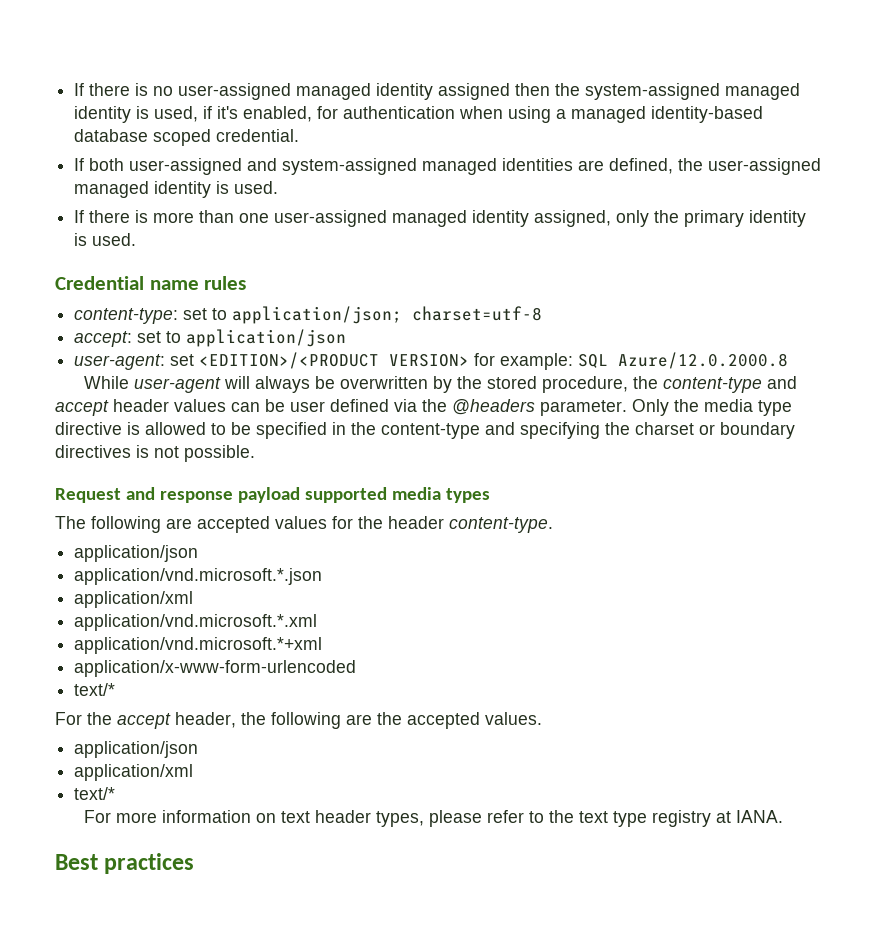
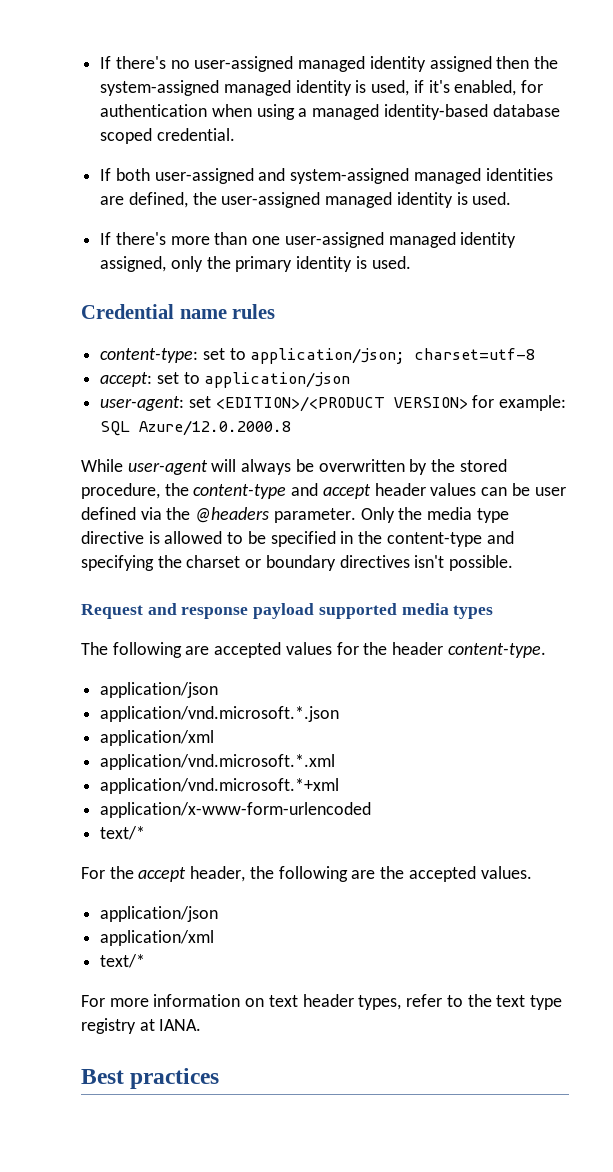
- If there is no user-assigned managed identity assigned then the system-assigned managed identity is used, if it's enabled, for authentication when using a managed identity-based database scoped credential.
+ If there's no user-assigned managed identity assigned then the system-assigned managed identity is used, if it's enabled, for authentication when using a managed identity-based database scoped credential.
- If there is more than one user-assigned managed identity assigned, only the primary identity is used.
+ If there's more than one user-assigned managed identity assigned, only the primary identity is used.
- Only the media type directive is allowed to be specified in the content-type and specifying the charset or boundary directives is not possible.
+ Only the media type directive is allowed to be specified in the content-type and specifying the charset or boundary directives isn't possible.
- For more information on text header types, please refer to the text type registry at IANA.
+ For more information on text header types, refer to the text type registry at IANA.

